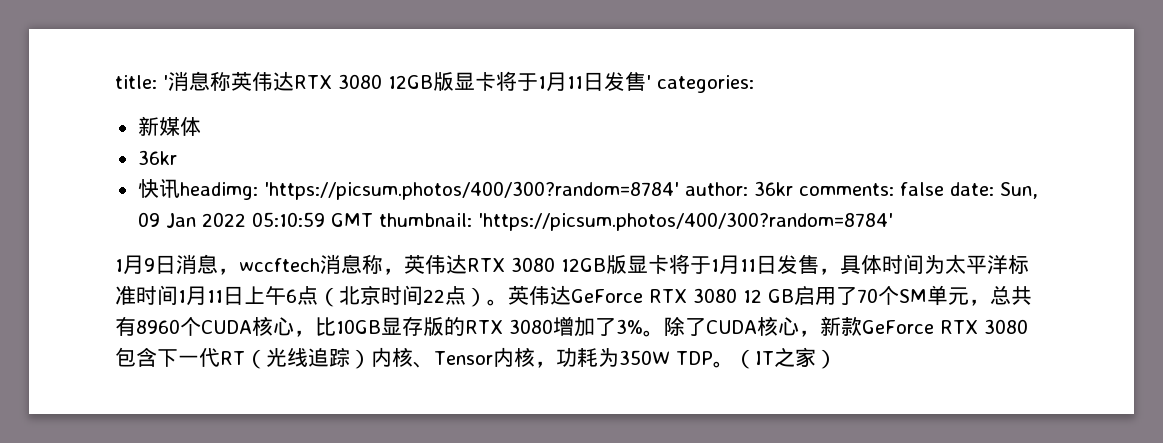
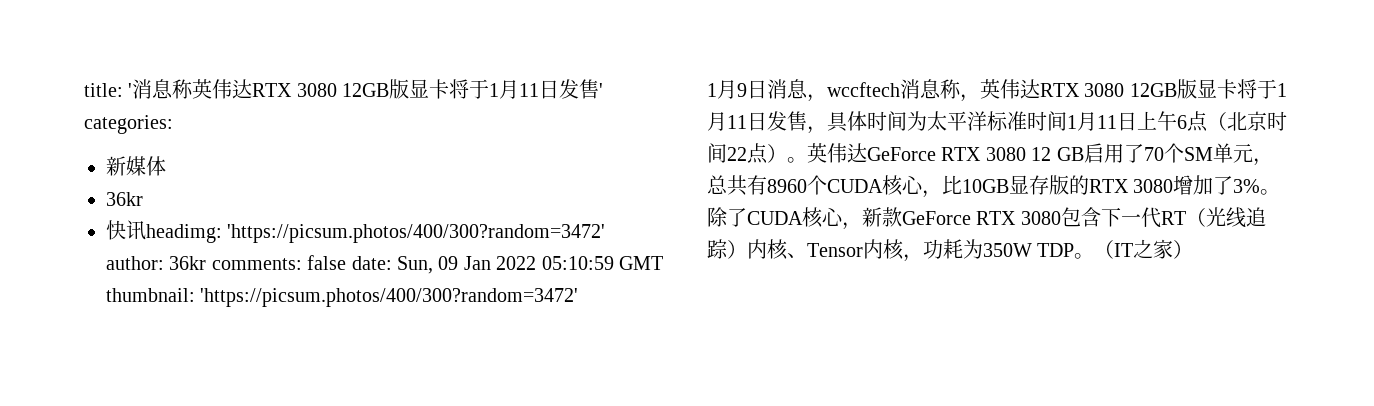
- 快讯headimg: 'https://picsum.photos/400/300?random=8784' author: 36kr comments: false date: Sun, 09 Jan 2022 05:10:59 GMT thumbnail: 'https://picsum.photos/400/300?random=8784'
+ 快讯headimg: 'https://picsum.photos/400/300?random=3472' author: 36kr comments: false date: Sun, 09 Jan 2022 05:10:59 GMT thumbnail: 'https://picsum.photos/400/300?random=3472'

